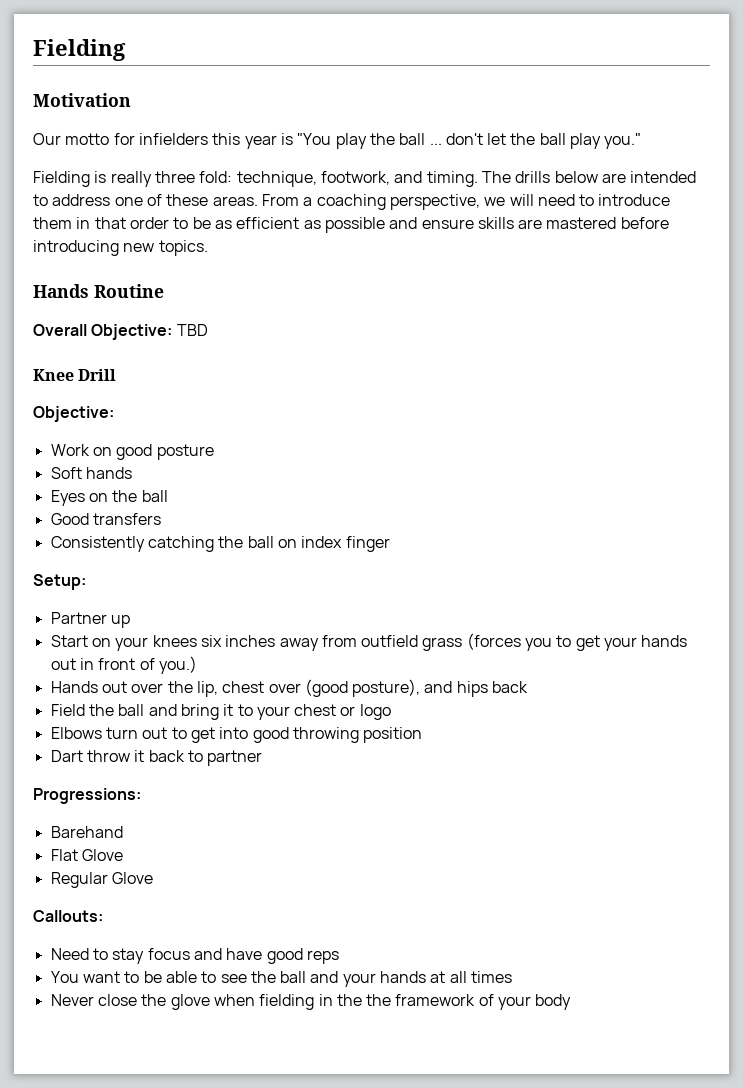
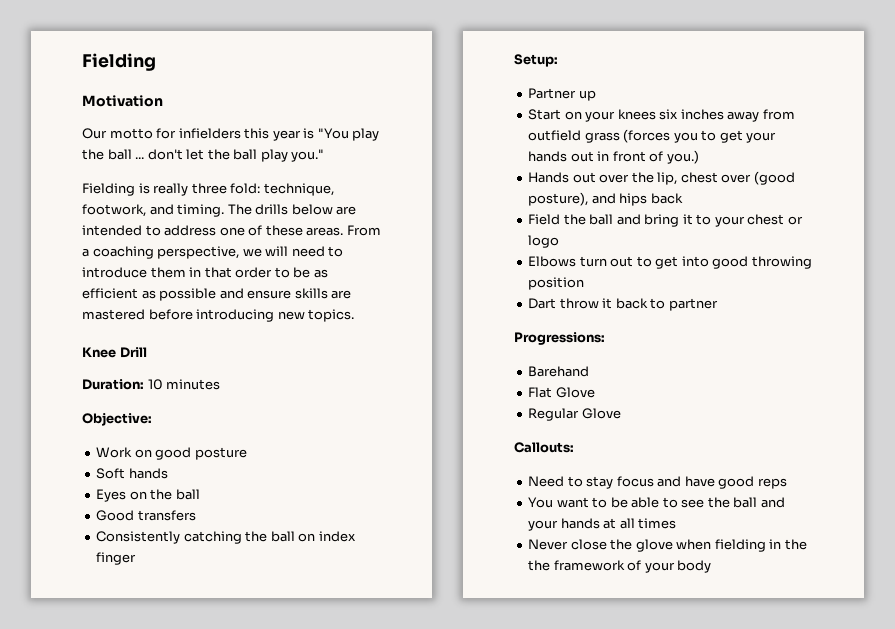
- Hands Routine
- Overall Objective: TBD
+ Duration: 10 minutes

